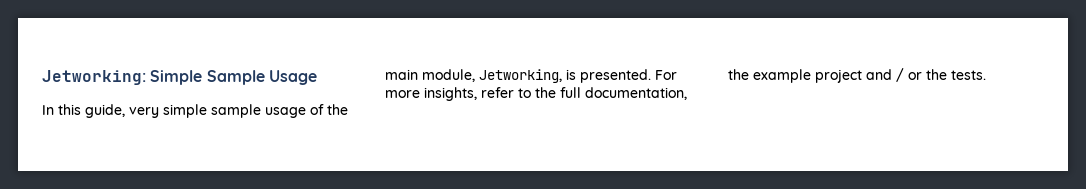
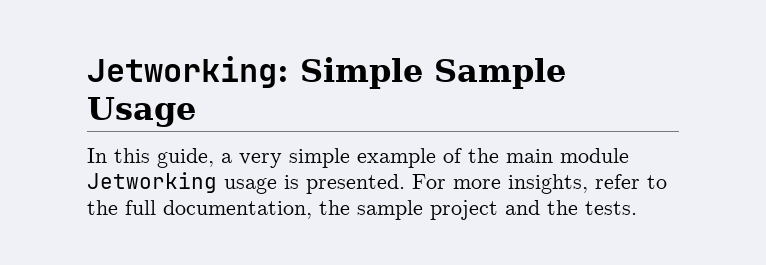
- In this guide, very simple sample usage of the main module, Jetworking, is presented.
+ In this guide, a very simple example of the main module Jetworking usage is presented.
- For more insights, refer to the full documentation, the example project and / or the tests.
+ For more insights, refer to the full documentation, the sample project and the tests.

